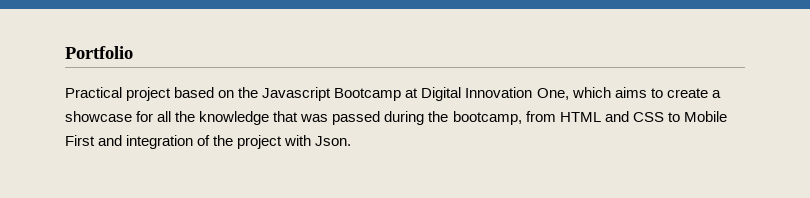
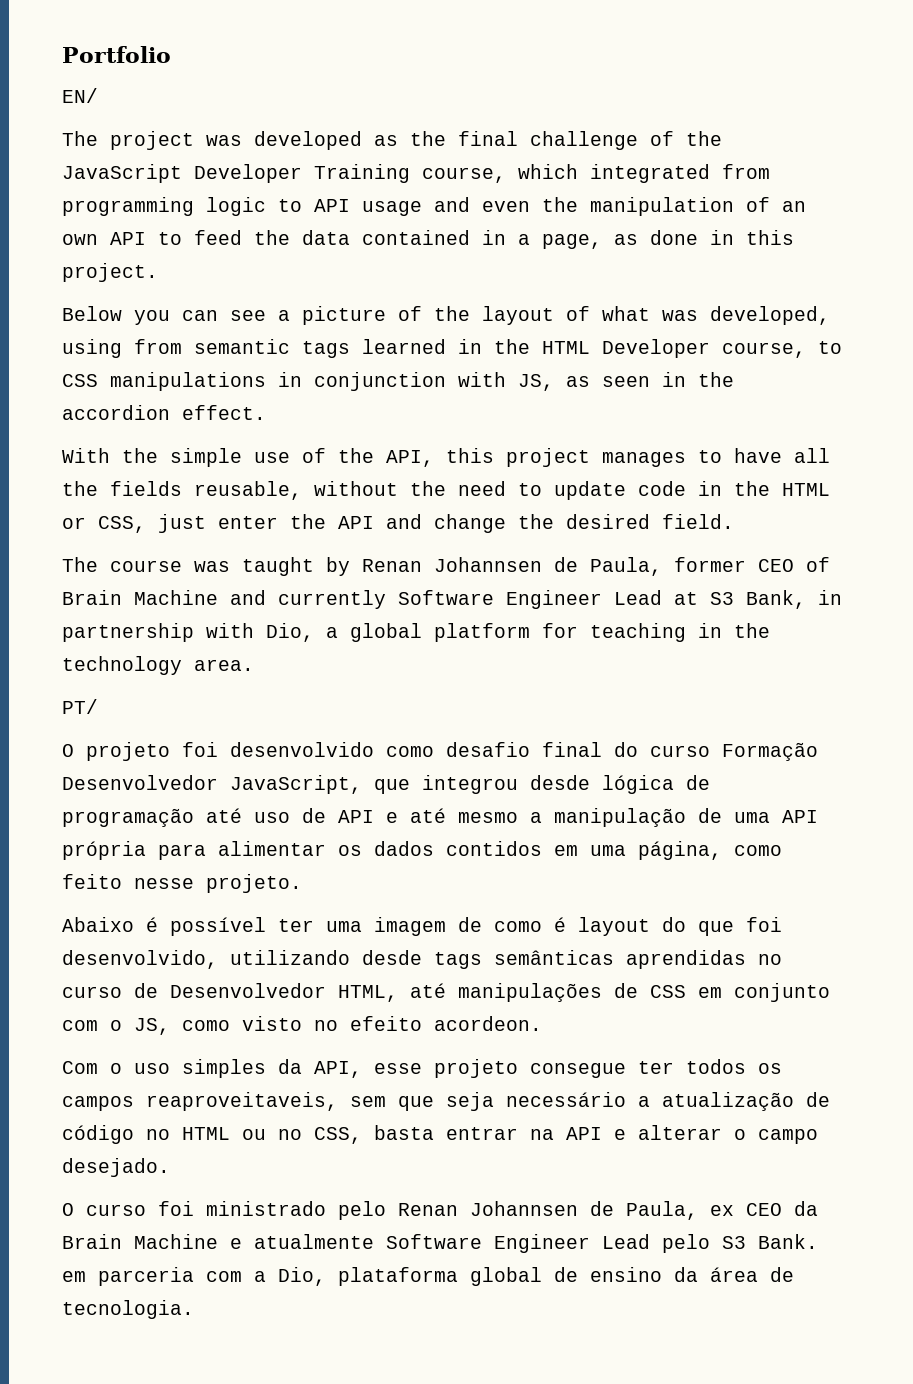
- Practical project based on the Javascript Bootcamp at Digital Innovation One, which aims to create a showcase for all the knowledge that was passed during the bootcamp, from HTML and CSS to Mobile First and integration of the project with Json.
+ EN/
+ The project was developed as the final challenge of the JavaScript Developer Training course, which integrated from programming logic to API usage and even the manipulation of an own API to feed the data contained in a page, as done in this project.
+ Below you can see a picture of the layout of what was developed, using from semantic tags learned in the HTML Developer course, to CSS manipulations in conjunction with JS, as seen in the accordion effect.
+ With the simple use of the API, this project manages to have all the fields reusable, without the need to update code in the HTML or CSS, just enter the API and change the desired field.
+ The course was taught by Renan Johannsen de Paula, former CEO of Brain Machine and currently Software Engineer Lead at S3 Bank, in partnership with Dio, a global platform for teaching in the technology area.
+ PT/
+ O projeto foi desenvolvido como desafio final do curso Formação Desenvolvedor JavaScript, que integrou desde lógica de programação até uso de API e até mesmo a manipulação de uma API própria para alimentar os dados contidos em uma página, como feito nesse projeto.
+ Abaixo é possível ter uma imagem de como é layout do que foi desenvolvido, utilizando desde tags semânticas aprendidas no curso de Desenvolvedor HTML, até manipulações de CSS em conjunto com o JS, como visto no efeito acordeon.
+ Com o uso simples da API, esse projeto consegue ter todos os campos reaproveitaveis, sem que seja necessário a atualização de código no HTML ou no CSS, basta entrar na API e alterar o campo desejado.
+ O curso foi ministrado pelo Renan Johannsen de Paula, ex CEO da Brain Machine e atualmente Software Engineer Lead pelo S3 Bank. em parceria com a Dio, plataforma global de ensino da área de tecnologia.

